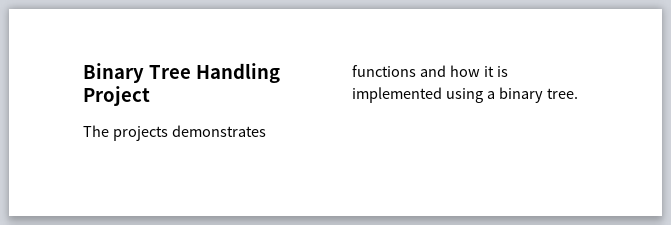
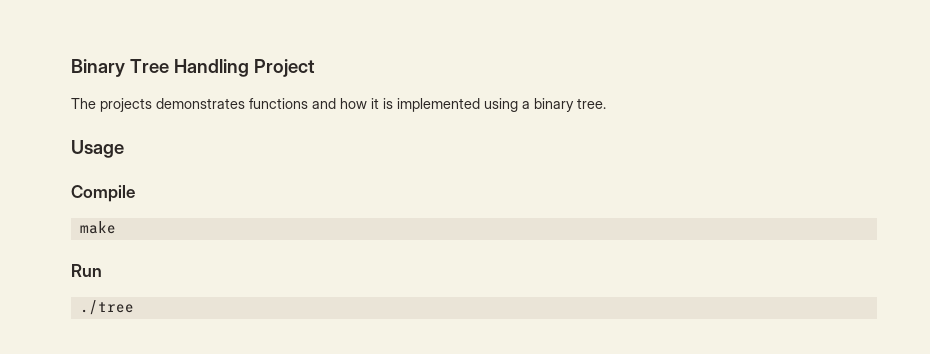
+ Usage
+ Compile
+ make
+ Run
+ ./tree

